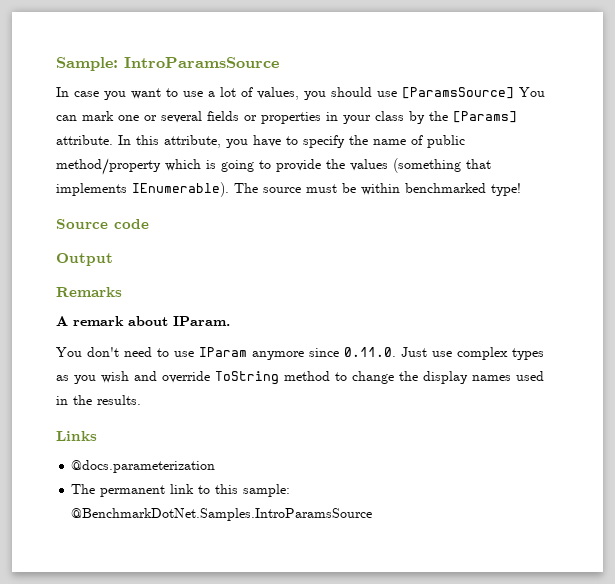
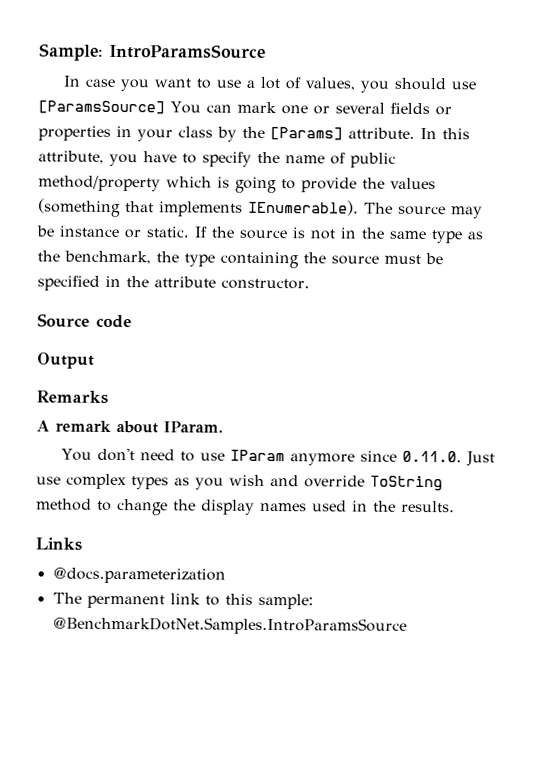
- The source must be within benchmarked type!
+ The source may be instance or static. If the source is not in the same type as the benchmark, the type containing the source must be specified in the attribute constructor.

